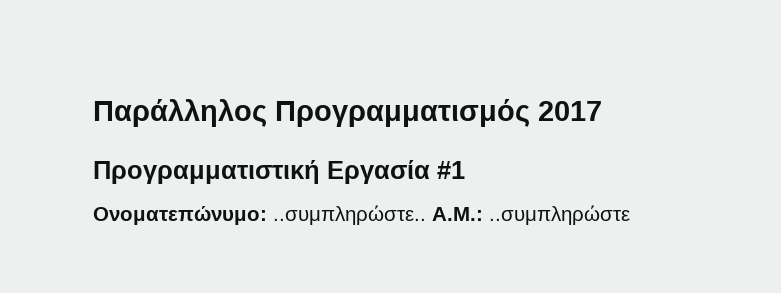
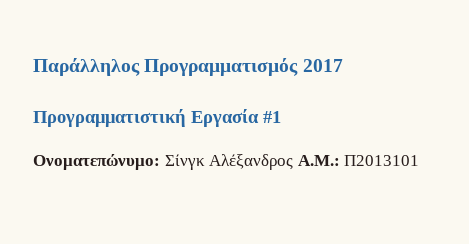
- Ονοματεπώνυμο: ..συμπληρώστε.. Α.Μ.: ..συμπληρώστε
+ Ονοματεπώνυμο: Σίνγκ Αλέξανδρος Α.Μ.: Π2013101

